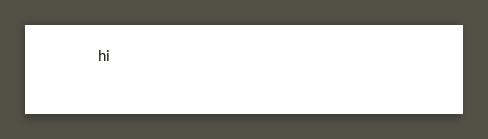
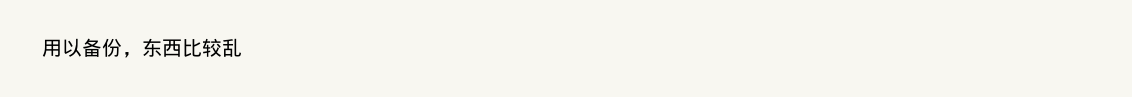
- hi
+ 用以备份，东西比较乱

